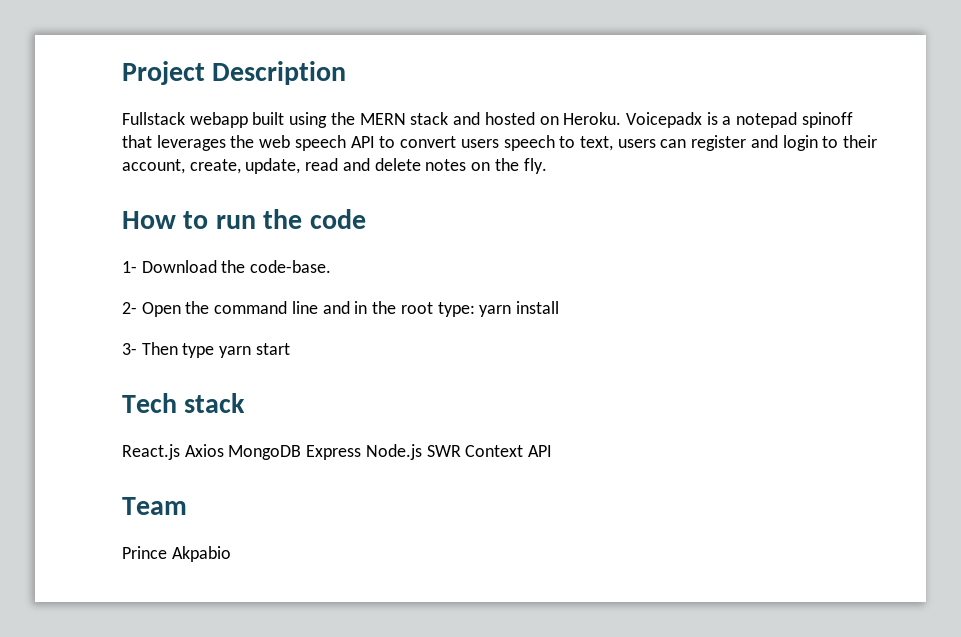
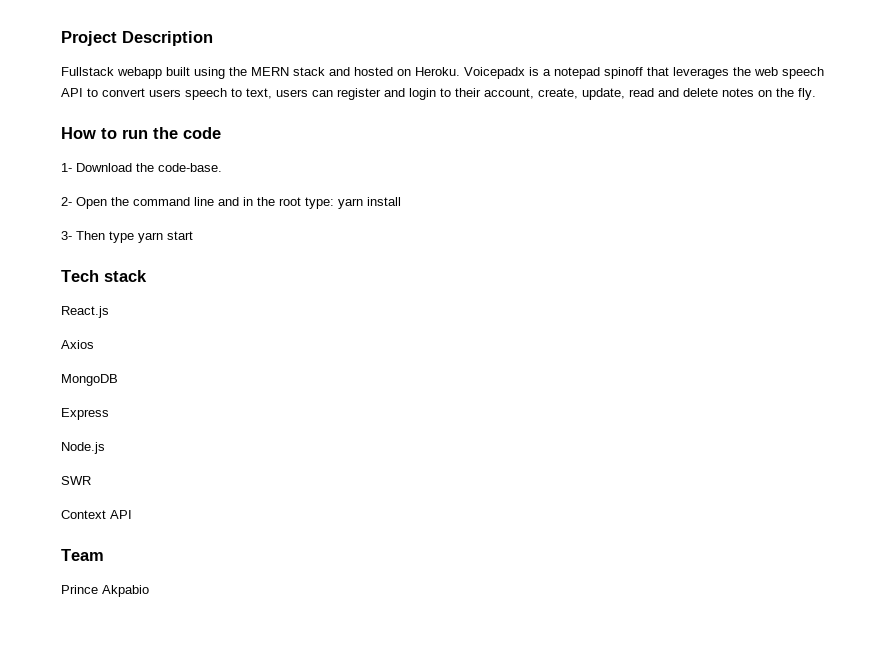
- React.js Axios MongoDB Express Node.js SWR Context API
+ React.js
+ Axios
+ MongoDB
+ Express
+ Node.js
+ SWR
+ Context API

